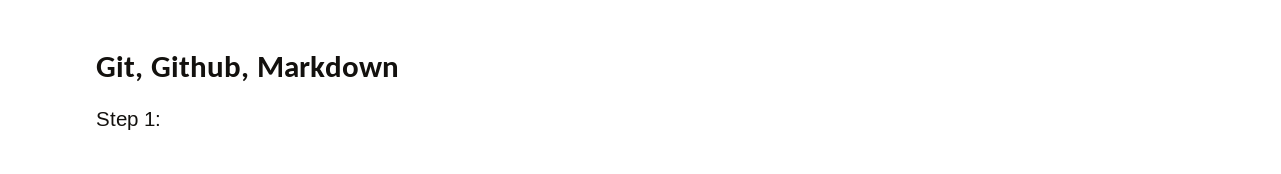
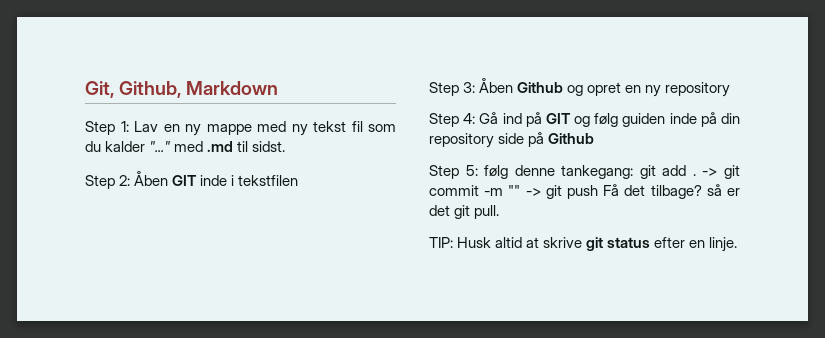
- Step 1:
+ Step 1: Lav en ny mappe med ny tekst fil som du kalder "..." med .md til sidst.
+ Step 2: Åben GIT inde i tekstfilen
+ Step 3: Åben Github og opret en ny repository
+ Step 4: Gå ind på GIT og følg guiden inde på din repository side på Github
+ Step 5: følg denne tankegang: git add . -> git commit -m "" -> git push Få det tilbage? så er det git pull.
+ TIP: Husk altid at skrive git status efter en linje.

